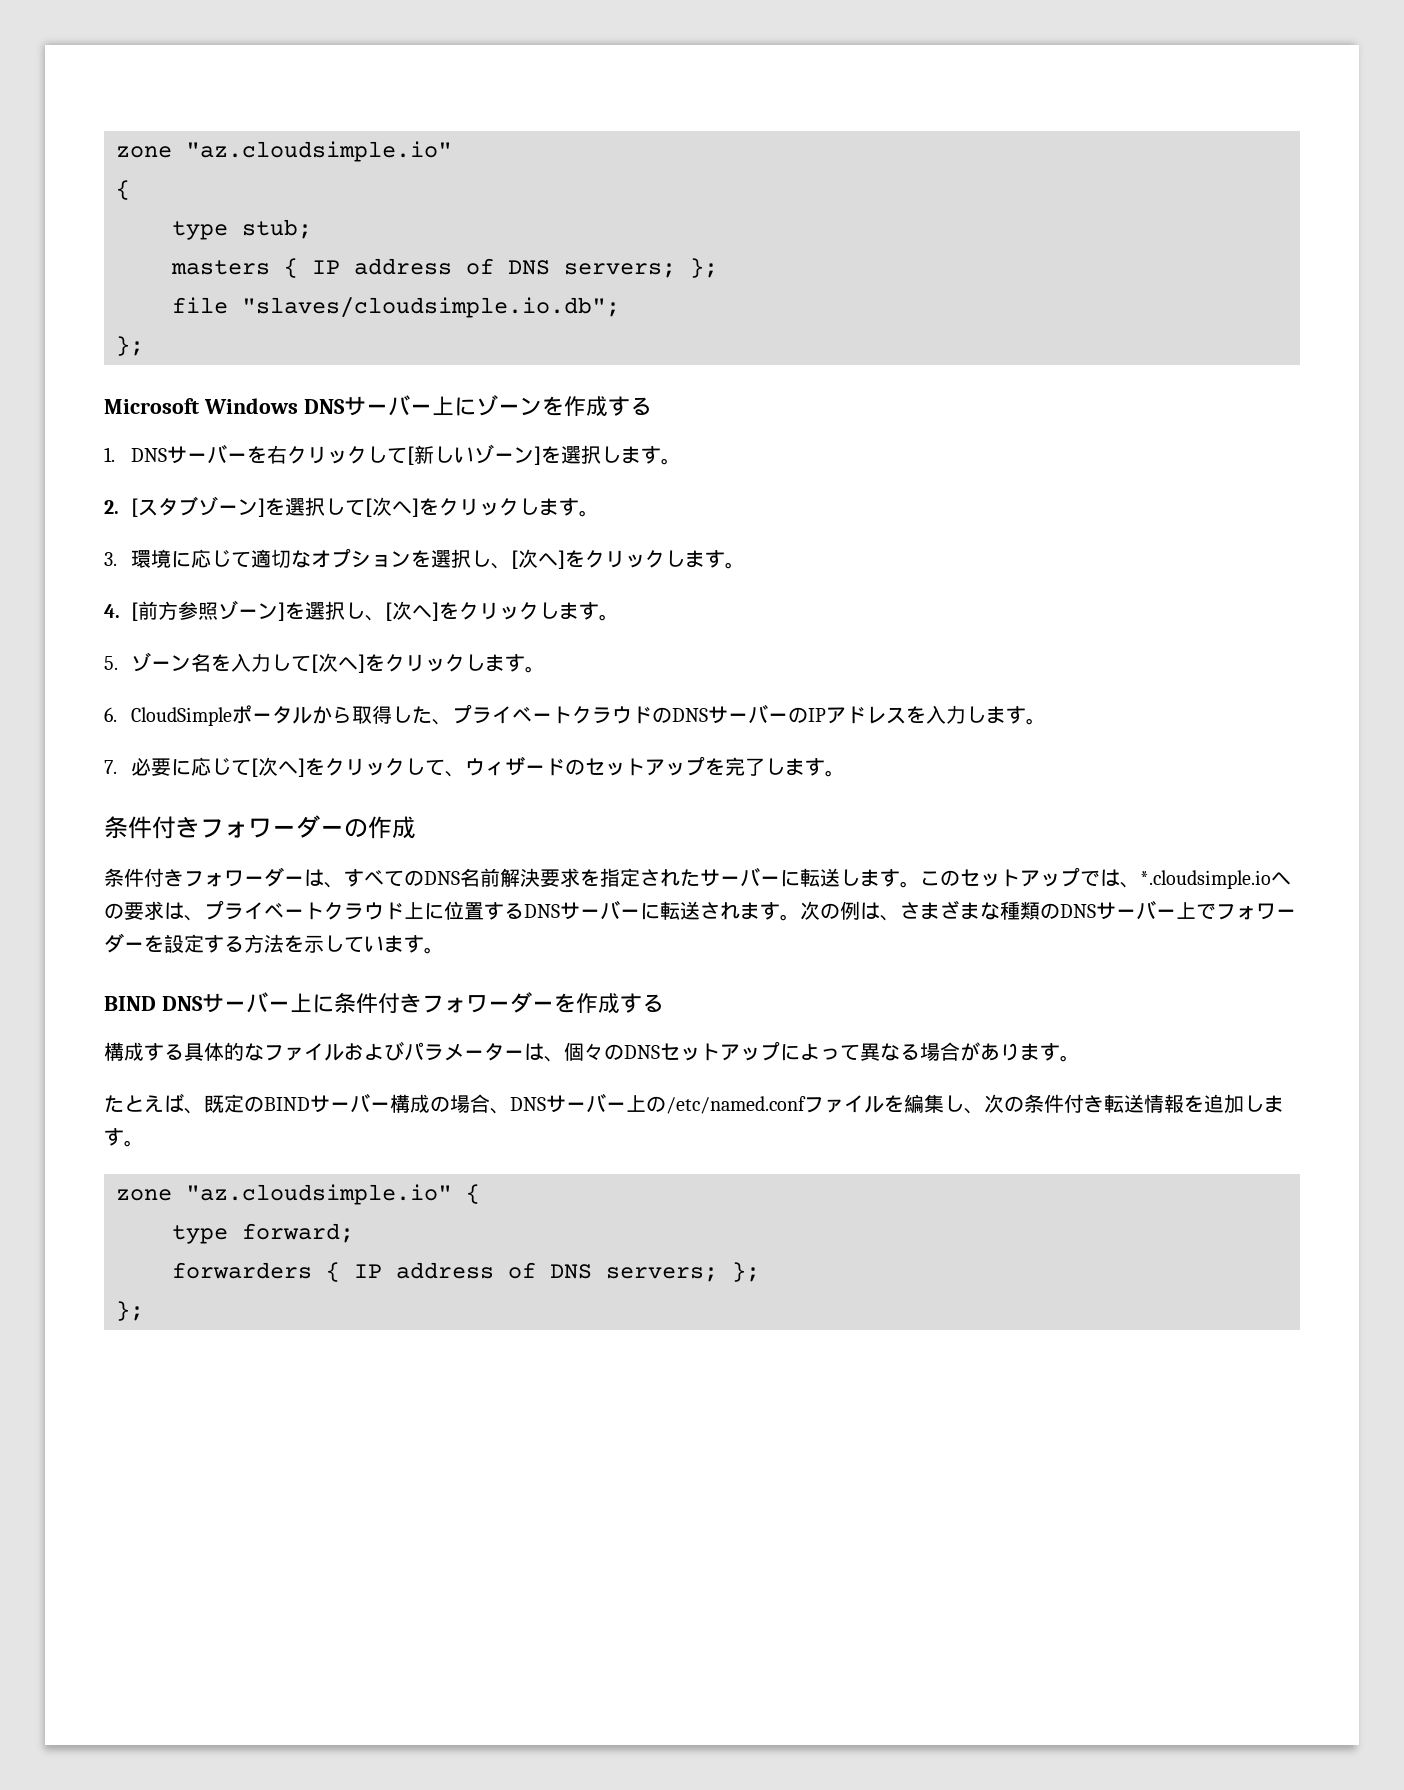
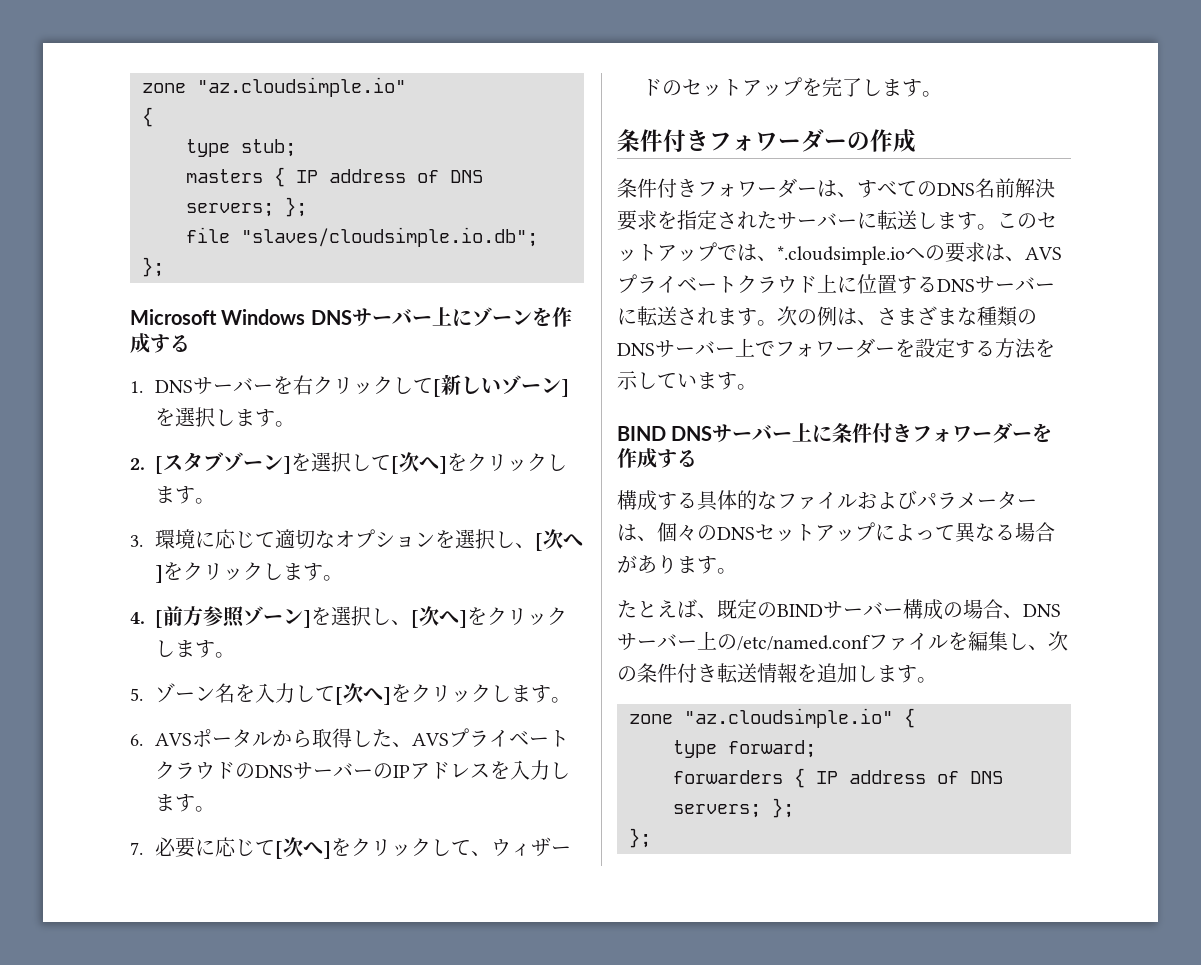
- 6. CloudSimpleポータルから取得した、プライベートクラウドのDNSサーバーのIPアドレスを入力します。
+ 6. AVSポータルから取得した、AVSプライベートクラウドのDNSサーバーのIPアドレスを入力します。
- このセットアップでは、*.cloudsimple.ioへの要求は、プライベートクラウド上に位置するDNSサーバーに転送されます。
+ このセットアップでは、*.cloudsimple.ioへの要求は、AVSプライベートクラウド上に位置するDNSサーバーに転送されます。

